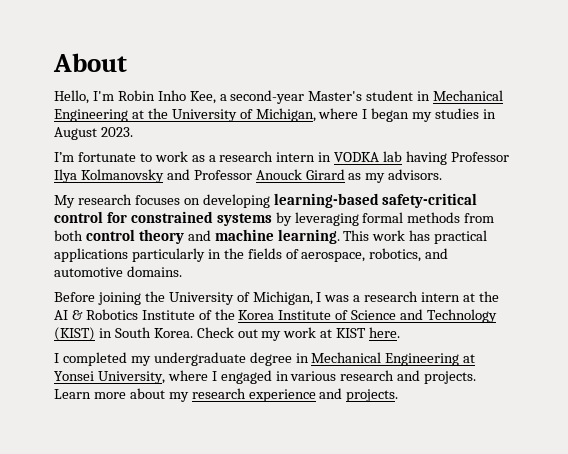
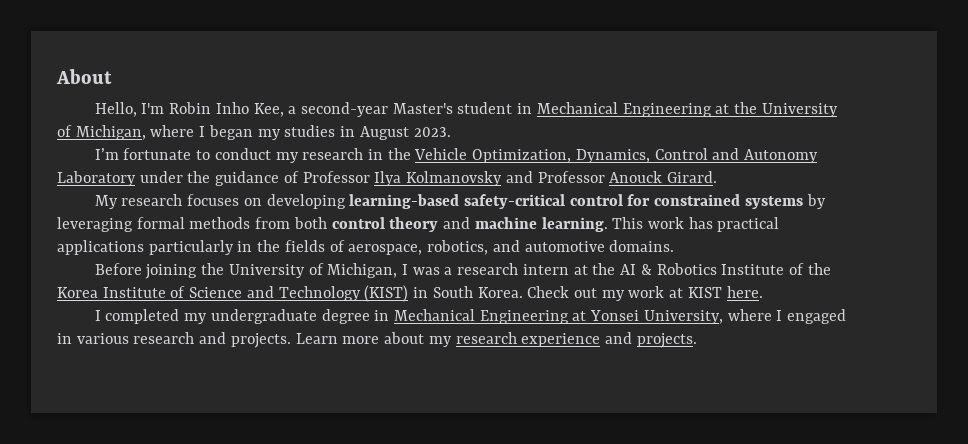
- I’m fortunate to work as a research intern in VODKA lab having Professor Ilya Kolmanovsky and Professor Anouck Girard as my advisors.
+ I’m fortunate to conduct my research in the Vehicle Optimization, Dynamics, Control and Autonomy Laboratory under the guidance of Professor Ilya Kolmanovsky and Professor Anouck Girard.

